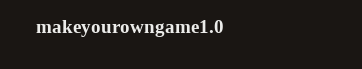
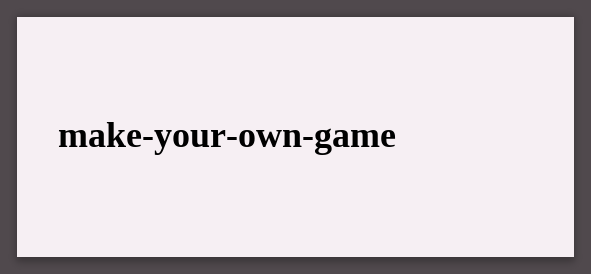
- makeyourowngame1.0
+ make-your-own-game

